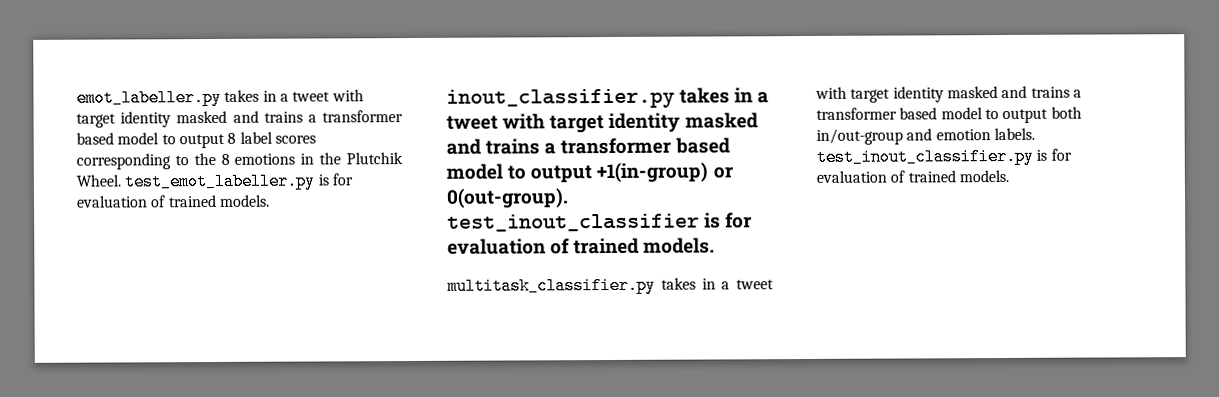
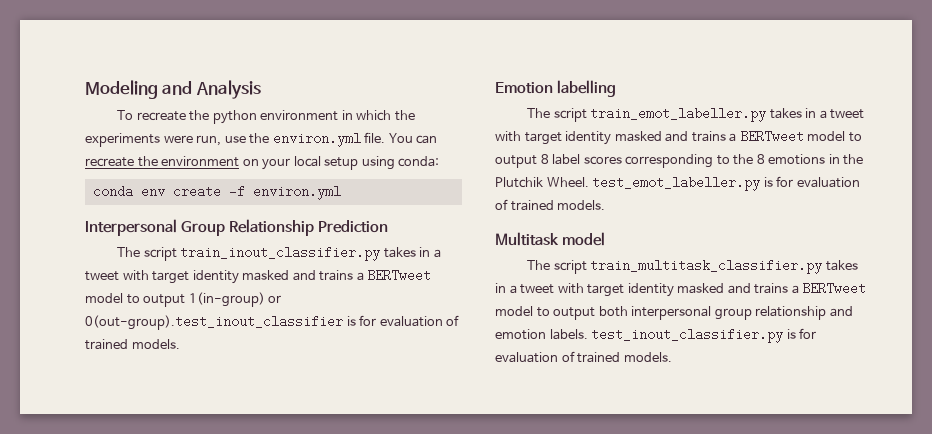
- emot_labeller.py takes in a tweet with target identity masked and trains a transformer based model to output 8 label scores corresponding to the 8 emotions in the Plutchik Wheel. test_emot_labeller.py is for evaluation of trained models.
+ Modeling and Analysis
+ To recreate the python environment in which the experiments were run, use the environ.yml file. You can recreate the environment on your local setup using conda:
+ conda env create -f environ.yml
+ Interpersonal Group Relationship Prediction
+ The script train_inout_classifier.py takes in a tweet with target identity masked and trains a BERTweet model to output 1(in-group) or 0(out-group).test_inout_classifier is for evaluation of trained models.
+ Emotion labelling
+ The script train_emot_labeller.py takes in a tweet with target identity masked and trains a BERTweet model to output 8 label scores corresponding to the 8 emotions in the Plutchik Wheel. test_emot_labeller.py is for evaluation of trained models.
- inout_classifier.py takes in a tweet with target identity masked and trains a transformer based model to output +1(in-group) or 0(out-group). test_inout_classifier is for evaluation of trained models.
- multitask_classifier.py takes in a tweet with target identity masked and trains a transformer based model to output both in/out-group and emotion labels. test_inout_classifier.py is for evaluation of trained models.
+ Multitask model
+ The script train_multitask_classifier.py takes in a tweet with target identity masked and trains a BERTweet model to output both interpersonal group relationship and emotion labels. test_inout_classifier.py is for evaluation of trained models.

